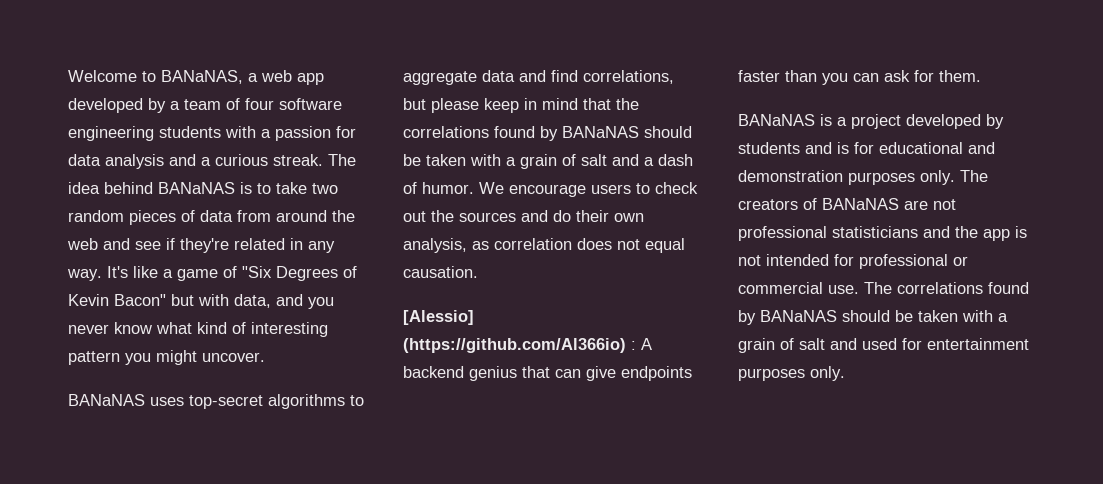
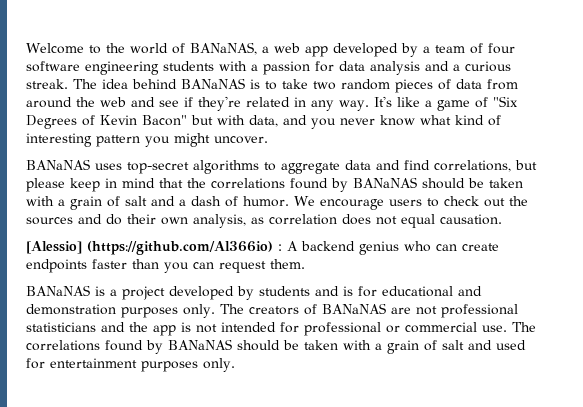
- Welcome to BANaNAS, a web app developed by a team of four software engineering students with a passion for data analysis and a curious streak.
+ Welcome to the world of BANaNAS, a web app developed by a team of four software engineering students with a passion for data analysis and a curious streak.
- [Alessio] (https://github.com/Al366io) : A backend genius that can give endpoints faster than you can ask for them.
+ [Alessio] (https://github.com/Al366io) : A backend genius who can create endpoints faster than you can request them.

